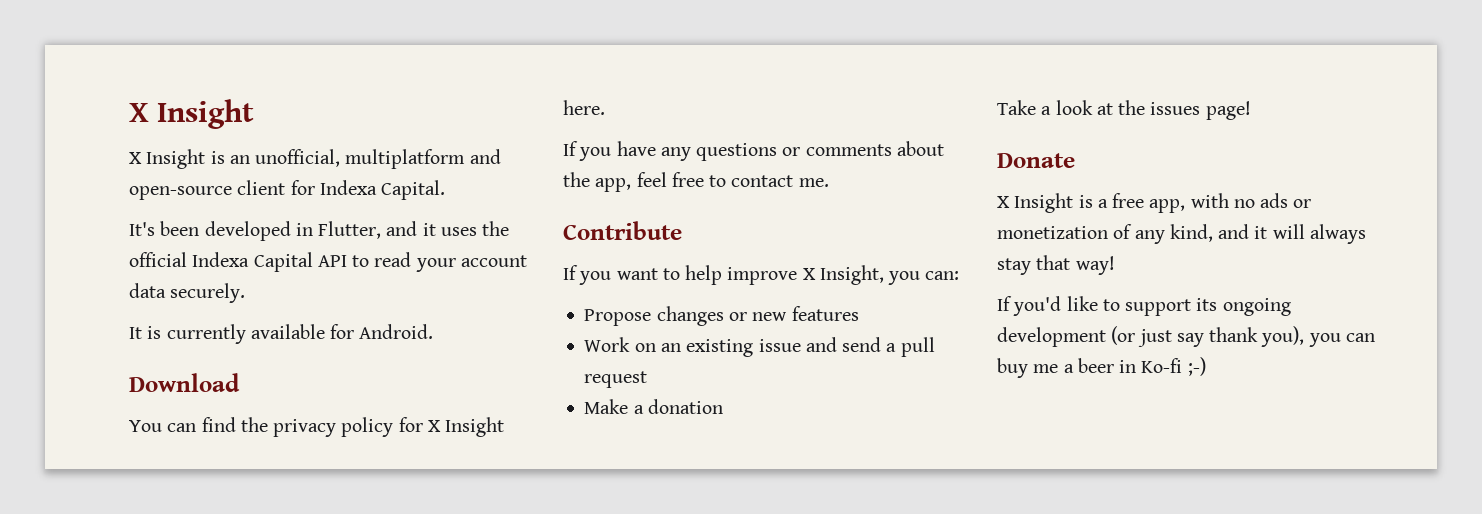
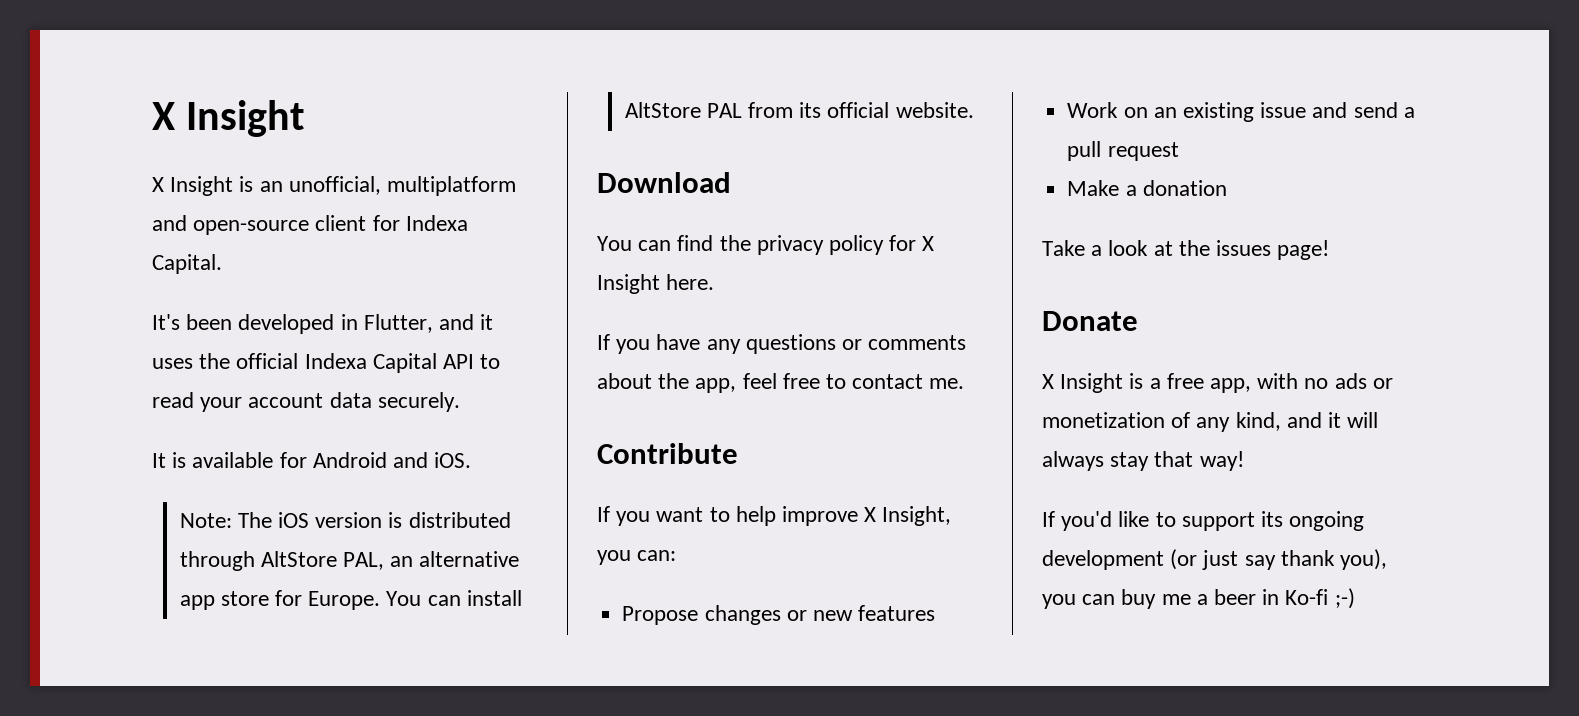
- It is currently available for Android.
+ It is available for Android and iOS.
+ Note: The iOS version is distributed through AltStore PAL, an alternative app store for Europe. You can install AltStore PAL from its official website.

